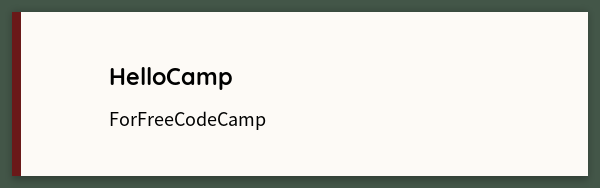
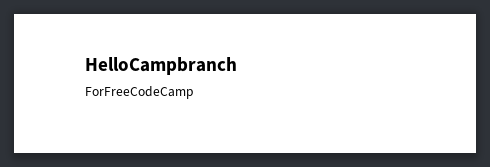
- HelloCamp
+ HelloCampbranch

